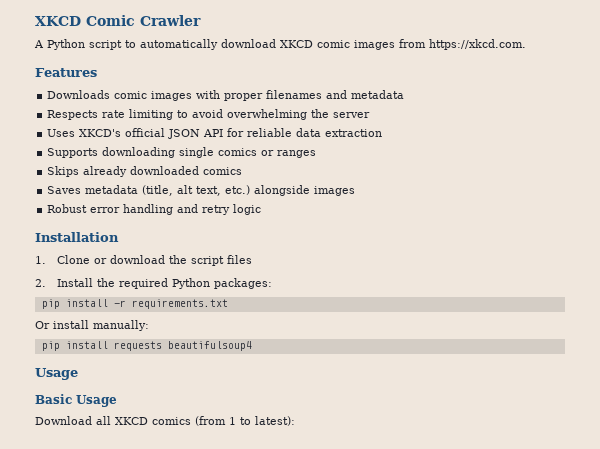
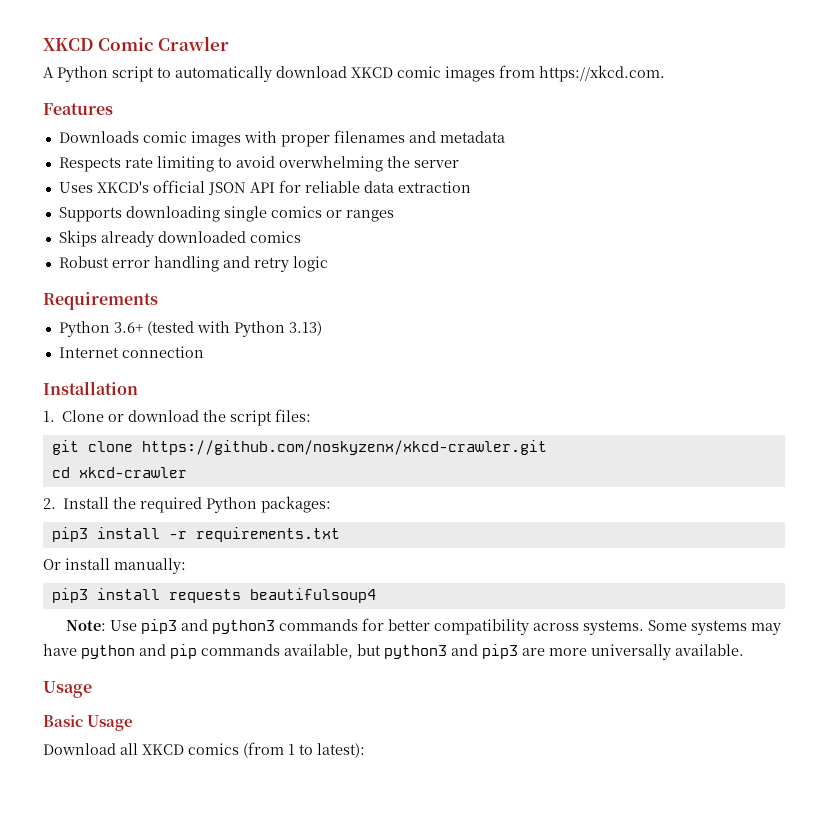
- Saves metadata (title, alt text, etc.) alongside images
+ Requirements
+ Python 3.6+ (tested with Python 3.13)
+ Internet connection
- 1. Clone or download the script files
+ 1. Clone or download the script files:
+ git clone https://github.com/noskyzenx/xkcd-crawler.git
+ cd xkcd-crawler
- pip install -r requirements.txt
+ pip3 install -r requirements.txt
- pip install requests beautifulsoup4
+ pip3 install requests beautifulsoup4
+ Note: Use pip3 and python3 commands for better compatibility across systems. Some systems may have python and pip commands available, but python3 and pip3 are more universally available.

